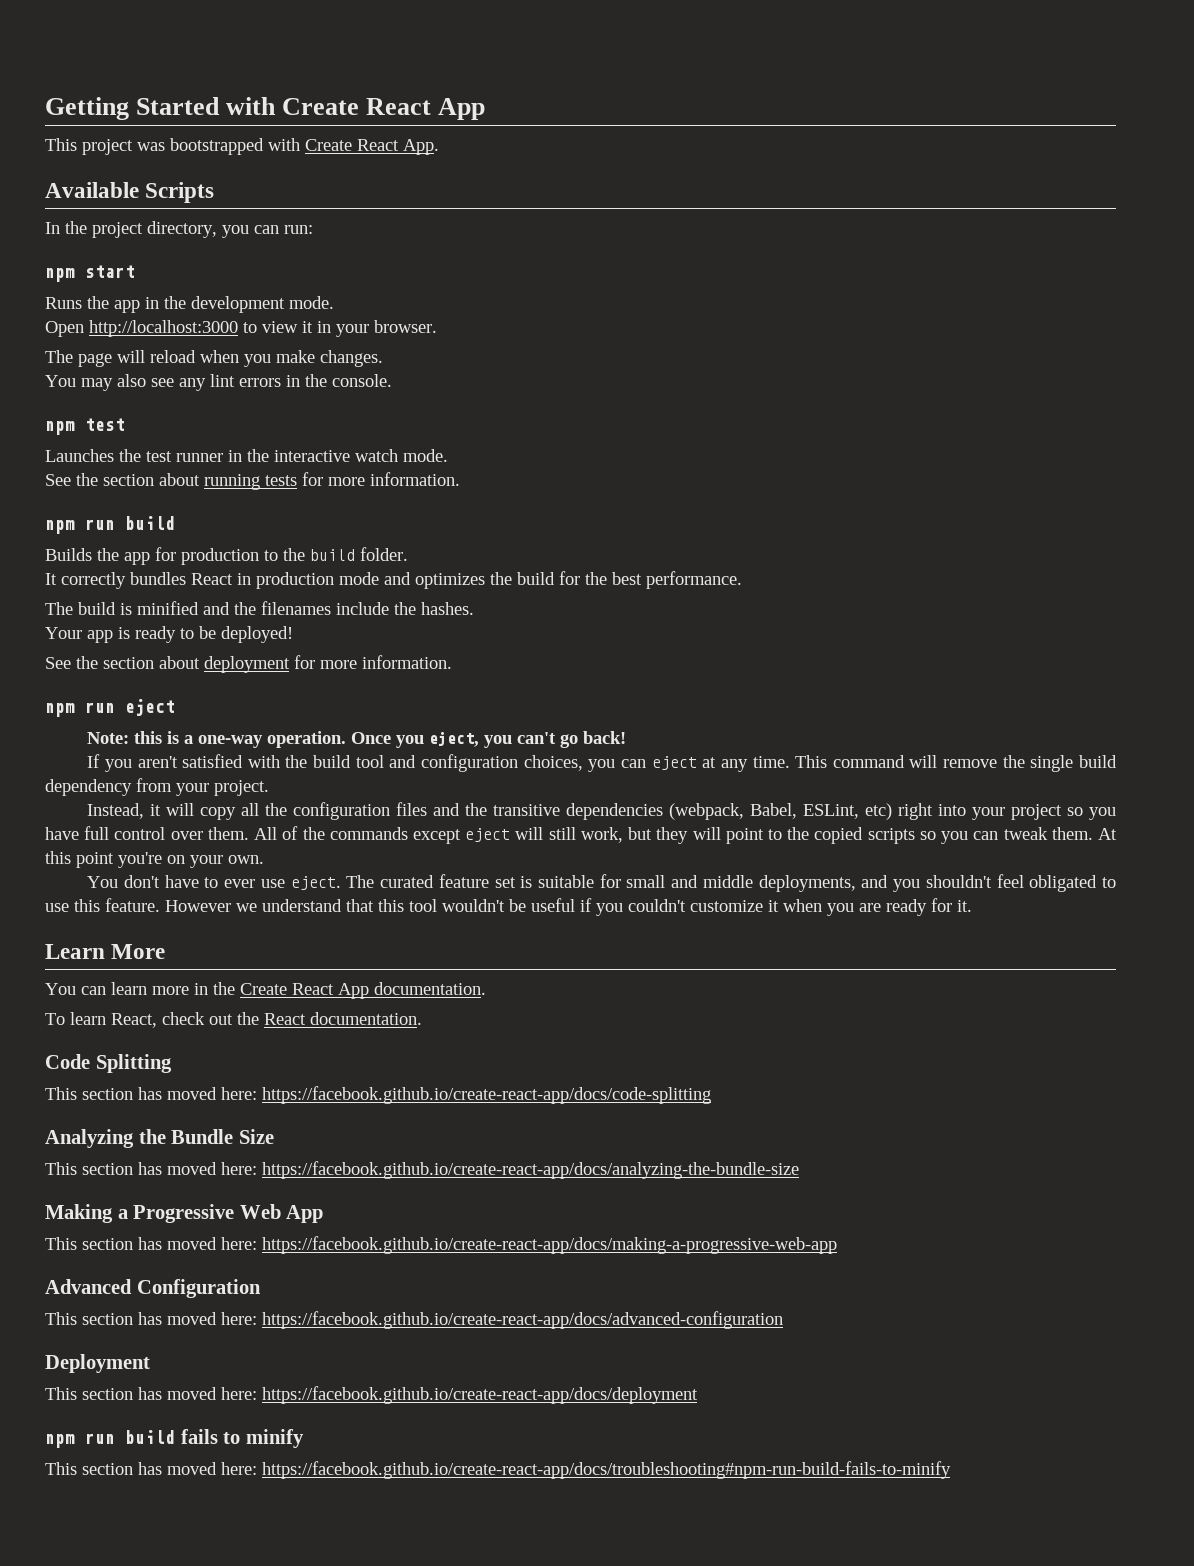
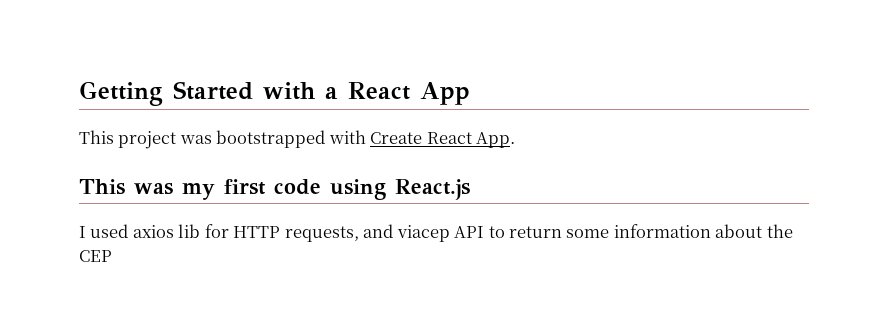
- Getting Started with Create React App
+ Getting Started with a React App
- Available Scripts
- In the project directory, you can run:
- npm start
- Runs the app in the development mode.
- Open http://localhost:3000 to view it in your browser.
- The page will reload when you make changes.
- You may also see any lint errors in the console.
- npm test
- Launches the test runner in the interactive watch mode.
- See the section about running tests for more information.
- npm run build
- Builds the app for production to the build folder.
- It correctly bundles React in production mode and optimizes the build for the best performance.
- The build is minified and the filenames include the hashes.
- Your app is ready to be deployed!
- See the section about deployment for more information.
- npm run eject
- Note: this is a one-way operation. Once you eject, you can't go back!
- If you aren't satisfied with the build tool and configuration choices, you can eject at any time. This command will remove the single build dependency from your project.
- Instead, it will copy all the configuration files and the transitive dependencies (webpack, Babel, ESLint, etc) right into your project so you have full control over them. All of the commands except eject will still work, but they will point to the copied scripts so you can tweak them. At this point you're on your own.
- You don't have to ever use eject. The curated feature set is suitable for small and middle deployments, and you shouldn't feel obligated to use this feature. However we understand that this tool wouldn't be useful if you couldn't customize it when you are ready for it.
- Learn More
- You can learn more in the Create React App documentation.
- To learn React, check out the React documentation.
- Code Splitting
- This section has moved here: https://facebook.github.io/create-react-app/docs/code-splitting
- Analyzing the Bundle Size
- This section has moved here: https://facebook.github.io/create-react-app/docs/analyzing-the-bundle-size
- Making a Progressive Web App
- This section has moved here: https://facebook.github.io/create-react-app/docs/making-a-progressive-web-app
- Advanced Configuration
- This section has moved here: https://facebook.github.io/create-react-app/docs/advanced-configuration
- Deployment
- This section has moved here: https://facebook.github.io/create-react-app/docs/deployment
- npm run build fails to minify
- This section has moved here: https://facebook.github.io/create-react-app/docs/troubleshooting#npm-run-build-fails-to-minify
+ This was my first code using React.js
+ I used axios lib for HTTP requests, and viacep API to return some information about the CEP

